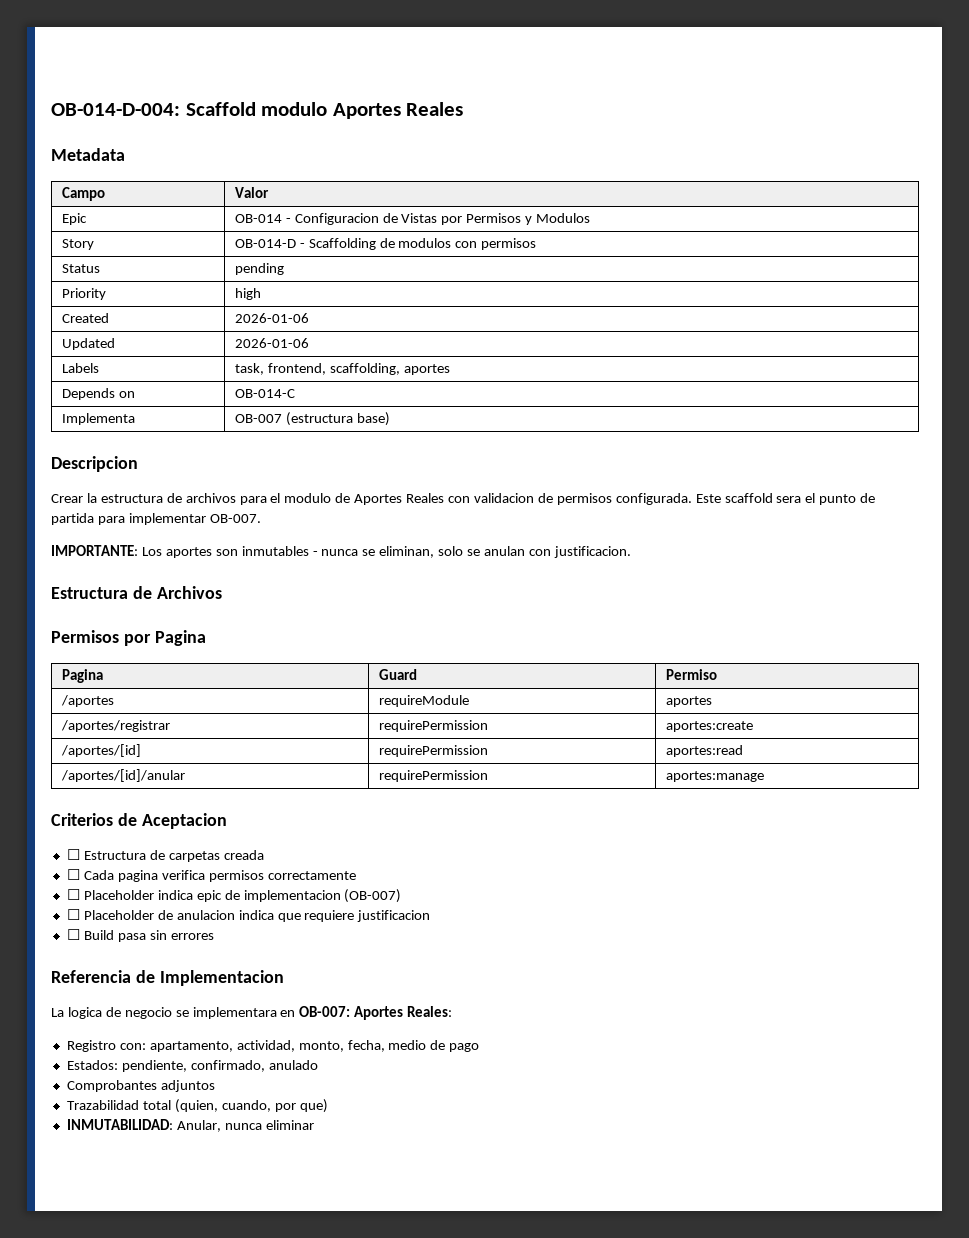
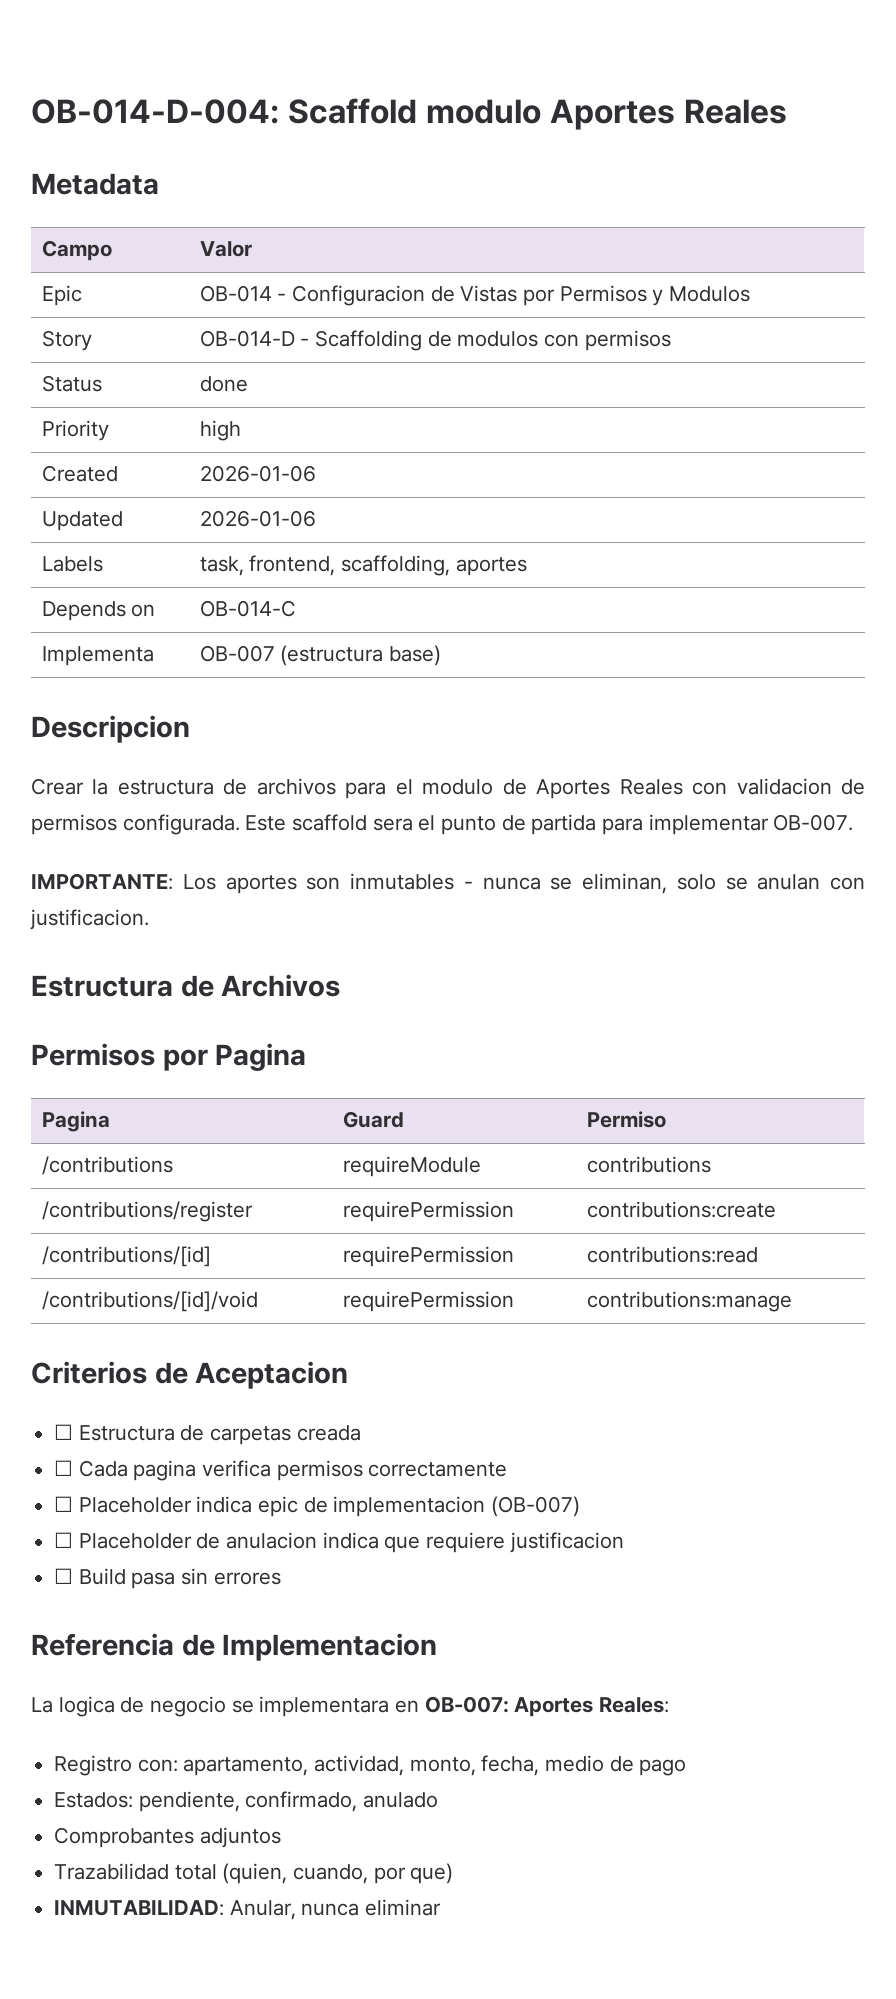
- Status | pending
+ Status | done
- /aportes | requireModule | aportes
- /aportes/registrar | requirePermission | aportes:create
- /aportes/[id] | requirePermission | aportes:read
- /aportes/[id]/anular | requirePermission | aportes:manage
+ /contributions | requireModule | contributions
+ /contributions/register | requirePermission | contributions:create
+ /contributions/[id] | requirePermission | contributions:read
+ /contributions/[id]/void | requirePermission | contributions:manage

